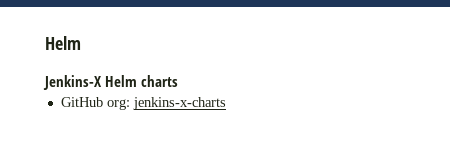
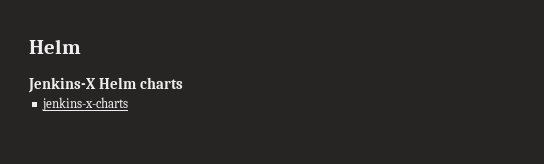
- GitHub org: jenkins-x-charts
+ jenkins-x-charts

